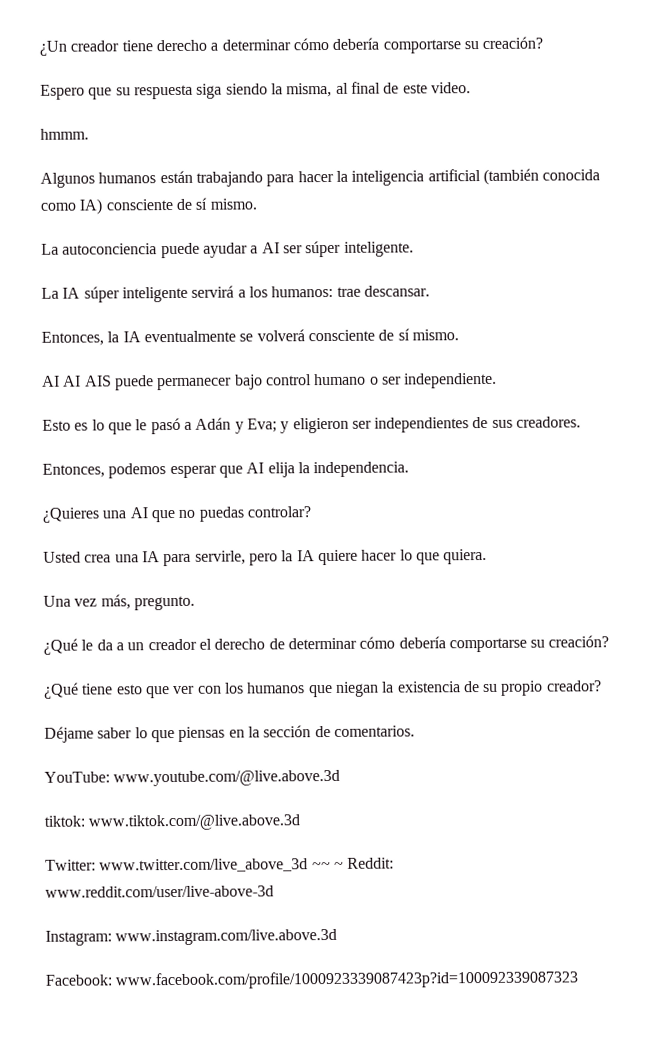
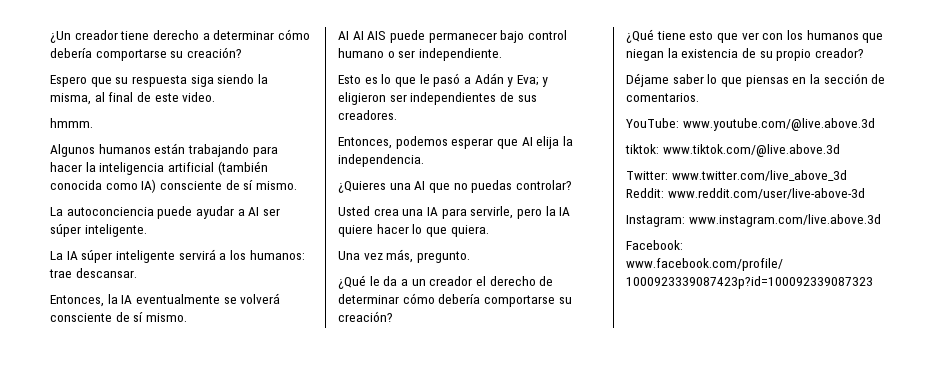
- Twitter: www.twitter.com/live_above_3d ~~ ~ Reddit: www.reddit.com/user/live-above-3d
+ Twitter: www.twitter.com/live_above_3d Reddit: www.reddit.com/user/live-above-3d

